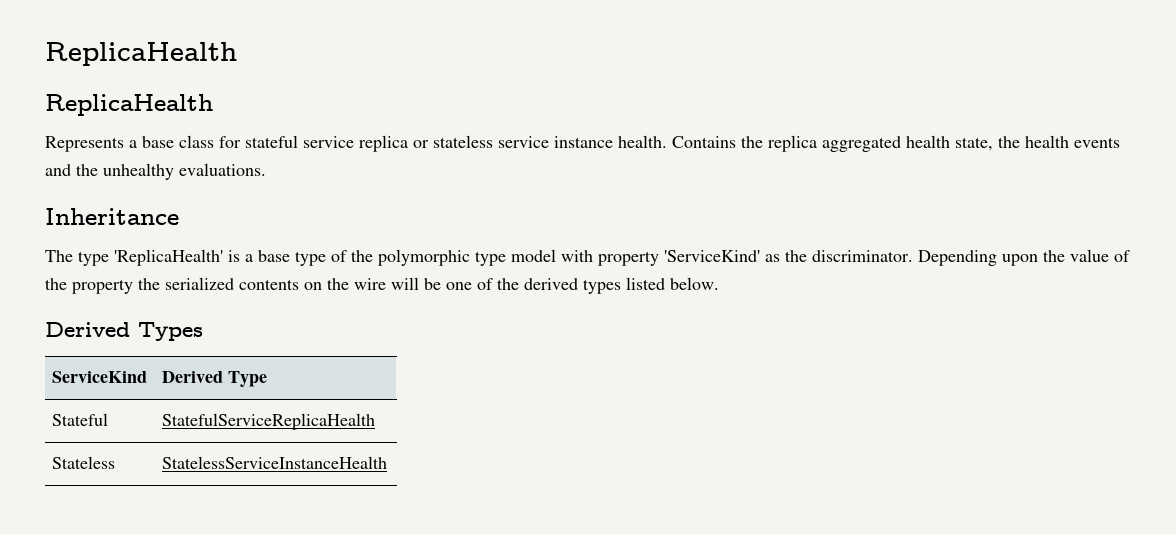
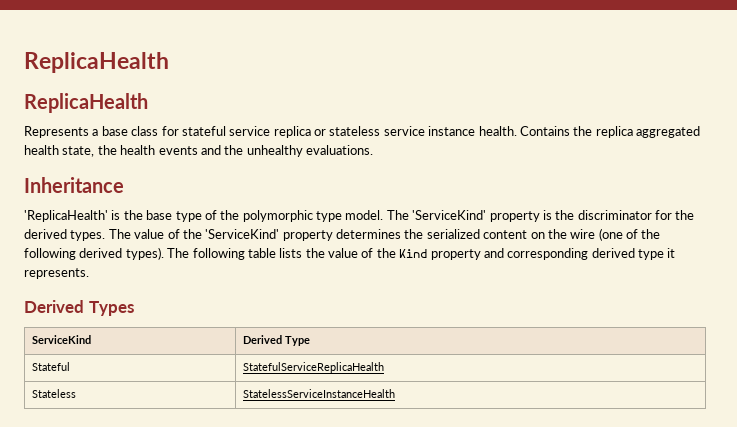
- The type 'ReplicaHealth' is a base type of the polymorphic type model with property 'ServiceKind' as the discriminator. Depending upon the value of the property the serialized contents on the wire will be one of the derived types listed below.
+ 'ReplicaHealth' is the base type of the polymorphic type model. The 'ServiceKind' property is the discriminator for the derived types. The value of the 'ServiceKind' property determines the serialized content on the wire (one of the following derived types). The following table lists the value of the Kind property and corresponding derived type it represents.

